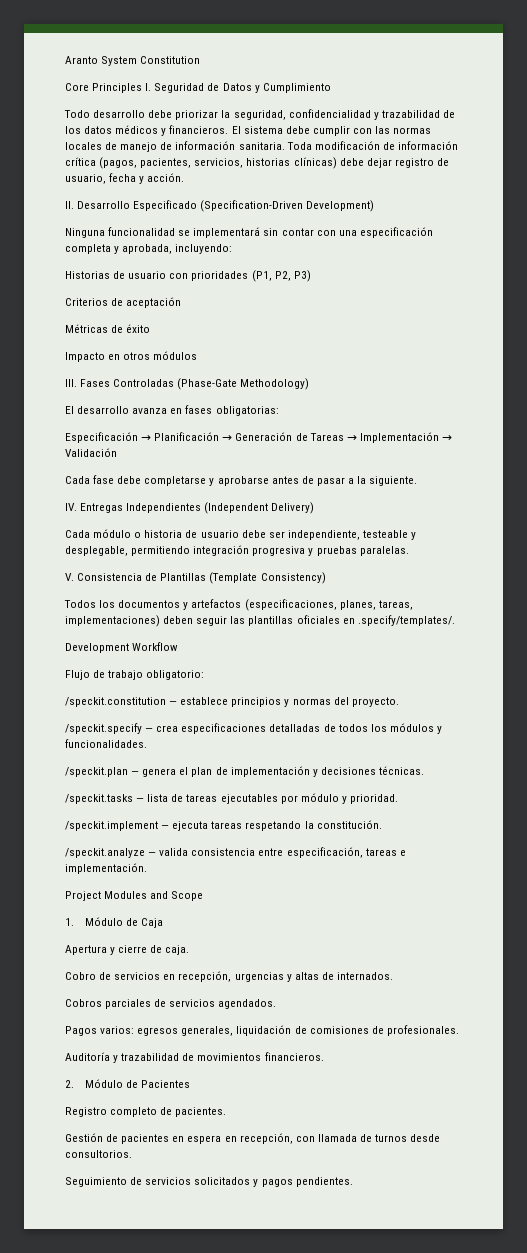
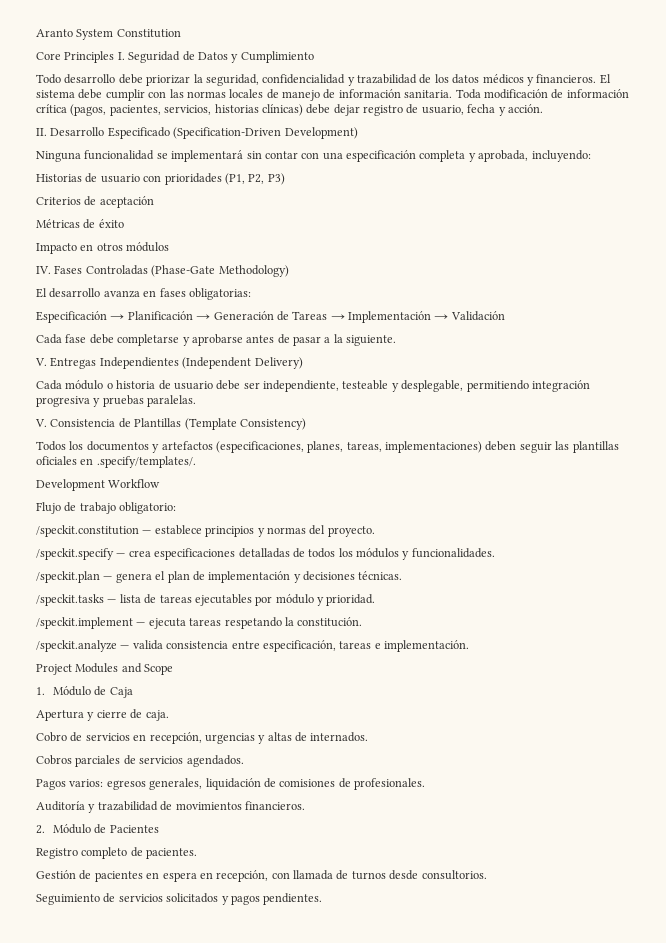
- III. Fases Controladas (Phase-Gate Methodology)
+ IV. Fases Controladas (Phase-Gate Methodology)
- IV. Entregas Independientes (Independent Delivery)
+ V. Entregas Independientes (Independent Delivery)

